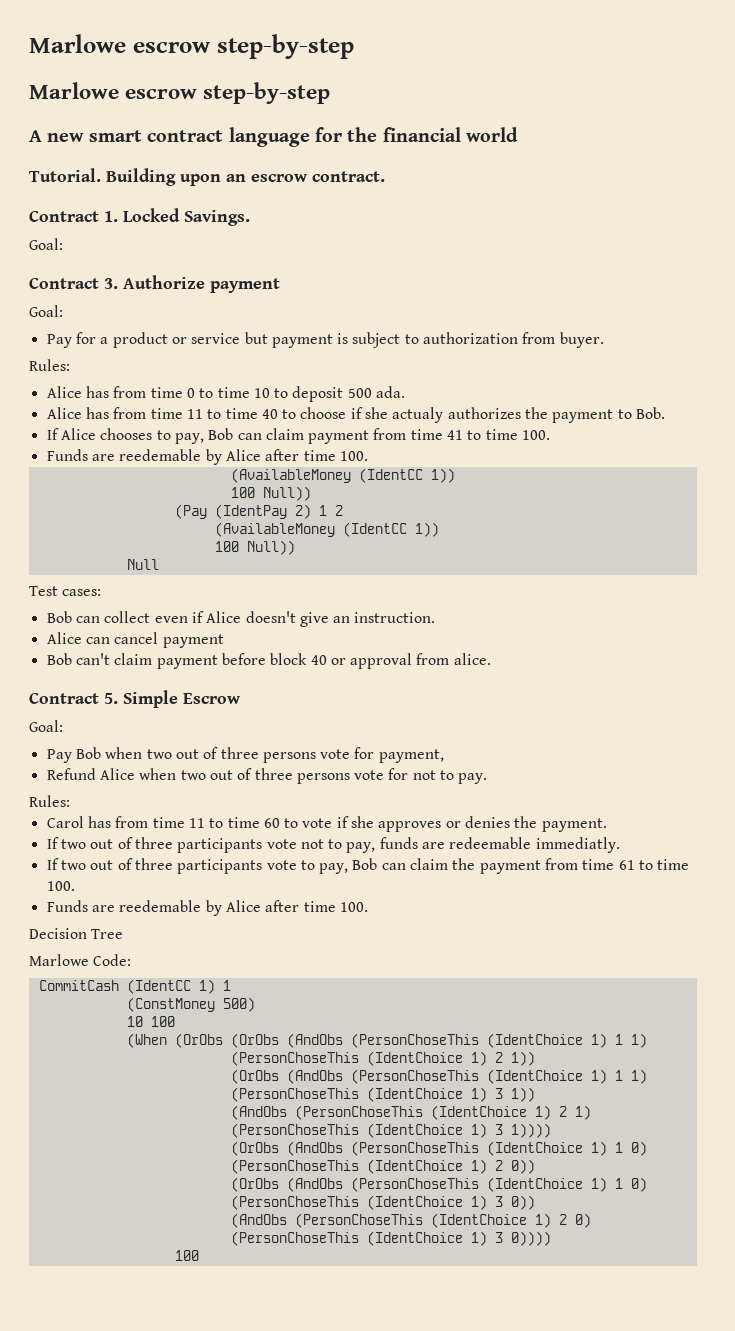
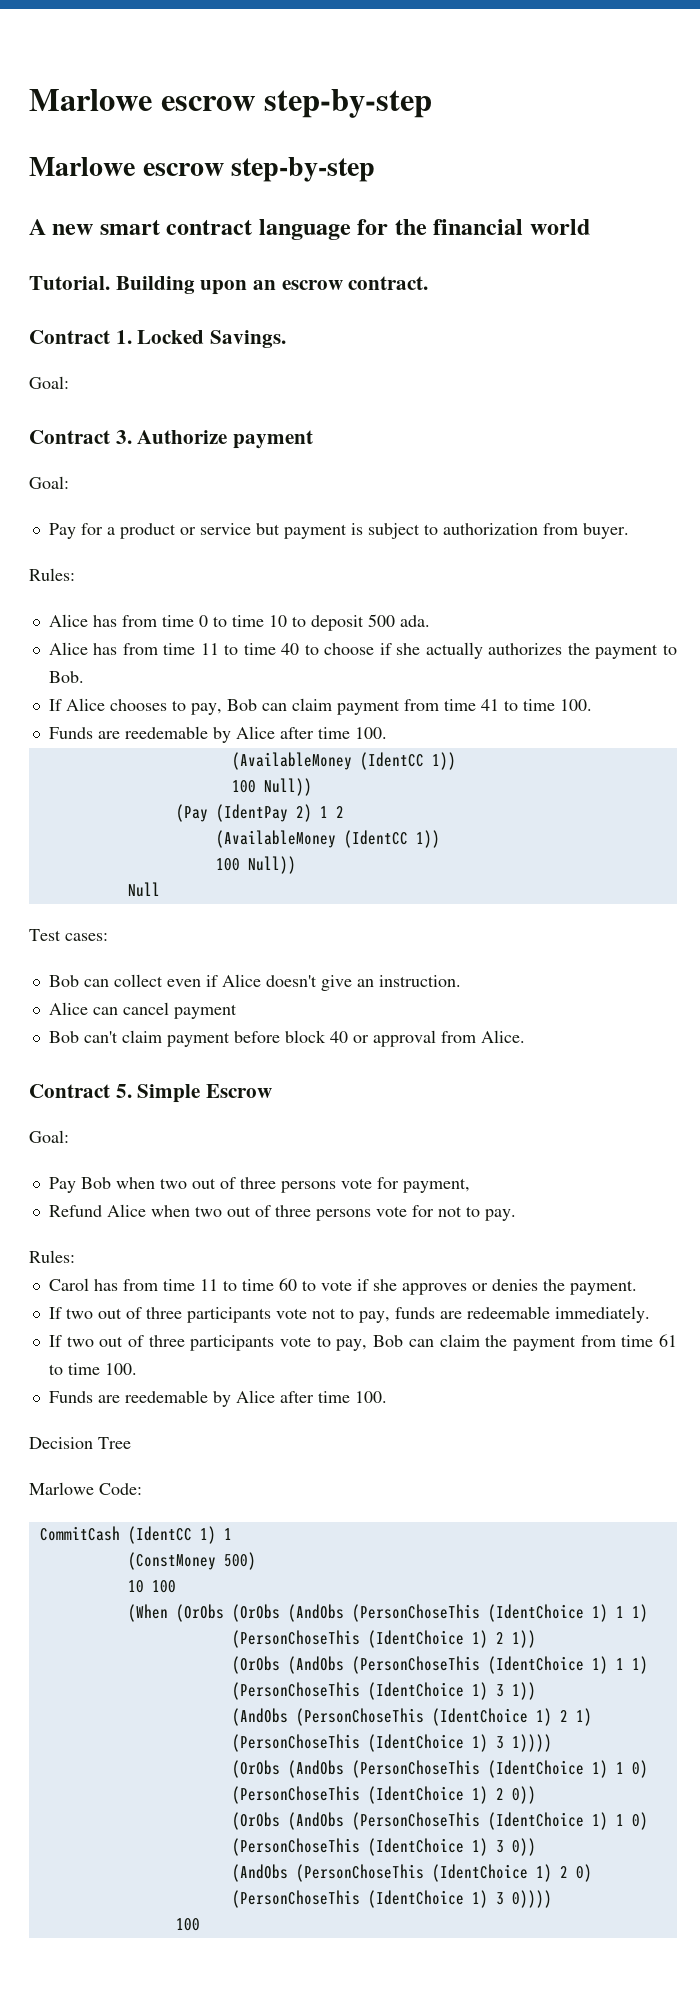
- Alice has from time 11 to time 40 to choose if she actualy authorizes the payment to Bob.
+ Alice has from time 11 to time 40 to choose if she actually authorizes the payment to Bob.
- Bob can't claim payment before block 40 or approval from alice.
+ Bob can't claim payment before block 40 or approval from Alice.
- If two out of three participants vote not to pay, funds are redeemable immediatly.
+ If two out of three participants vote not to pay, funds are redeemable immediately.

